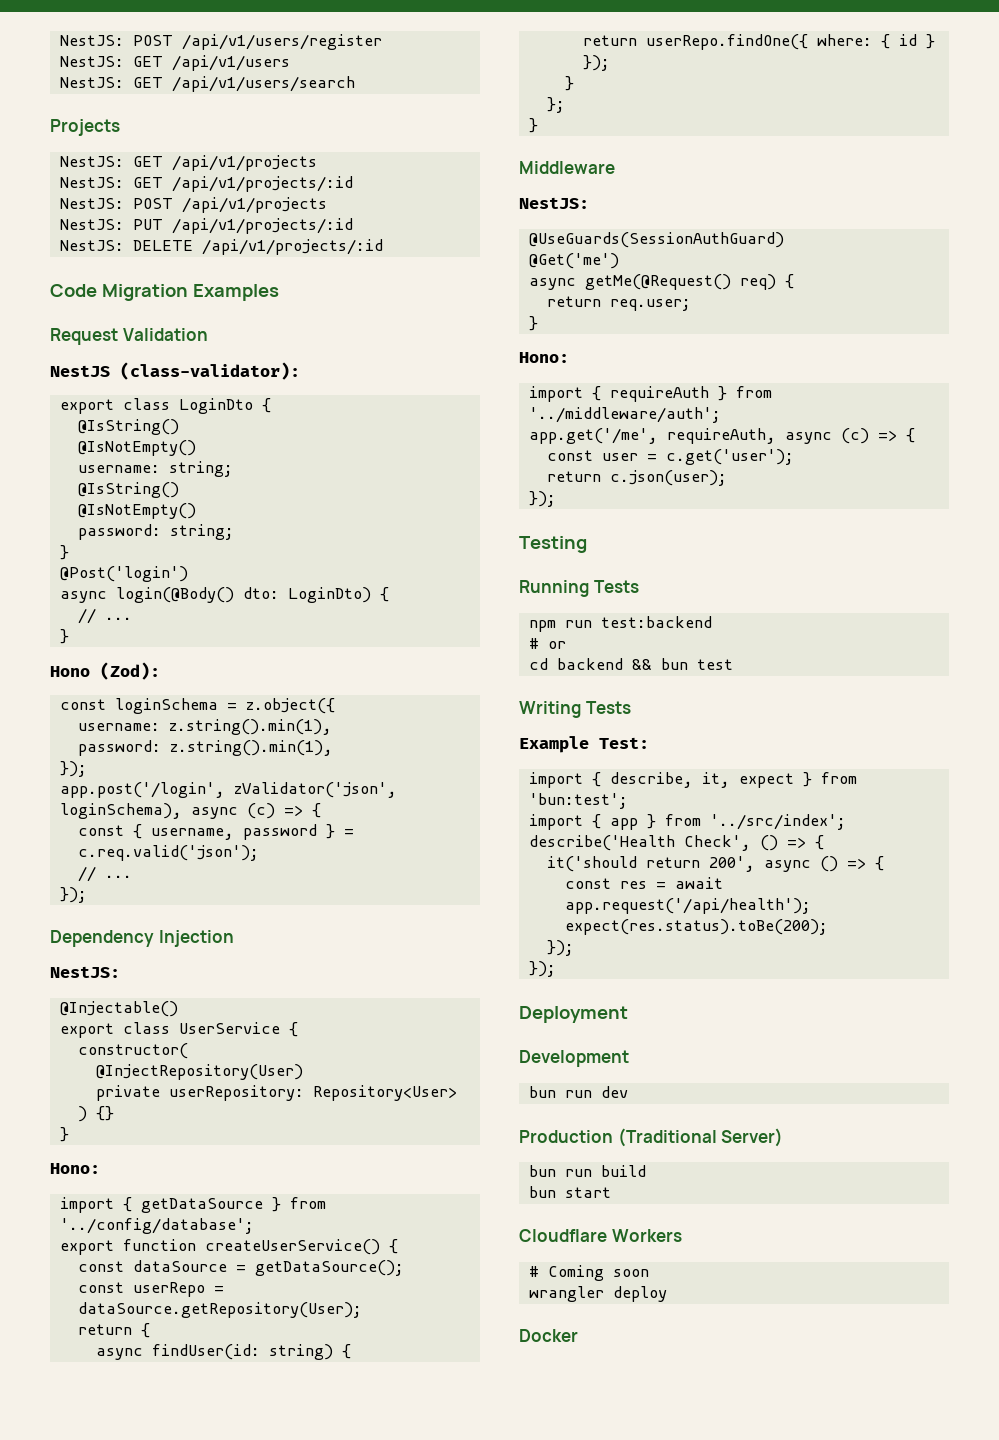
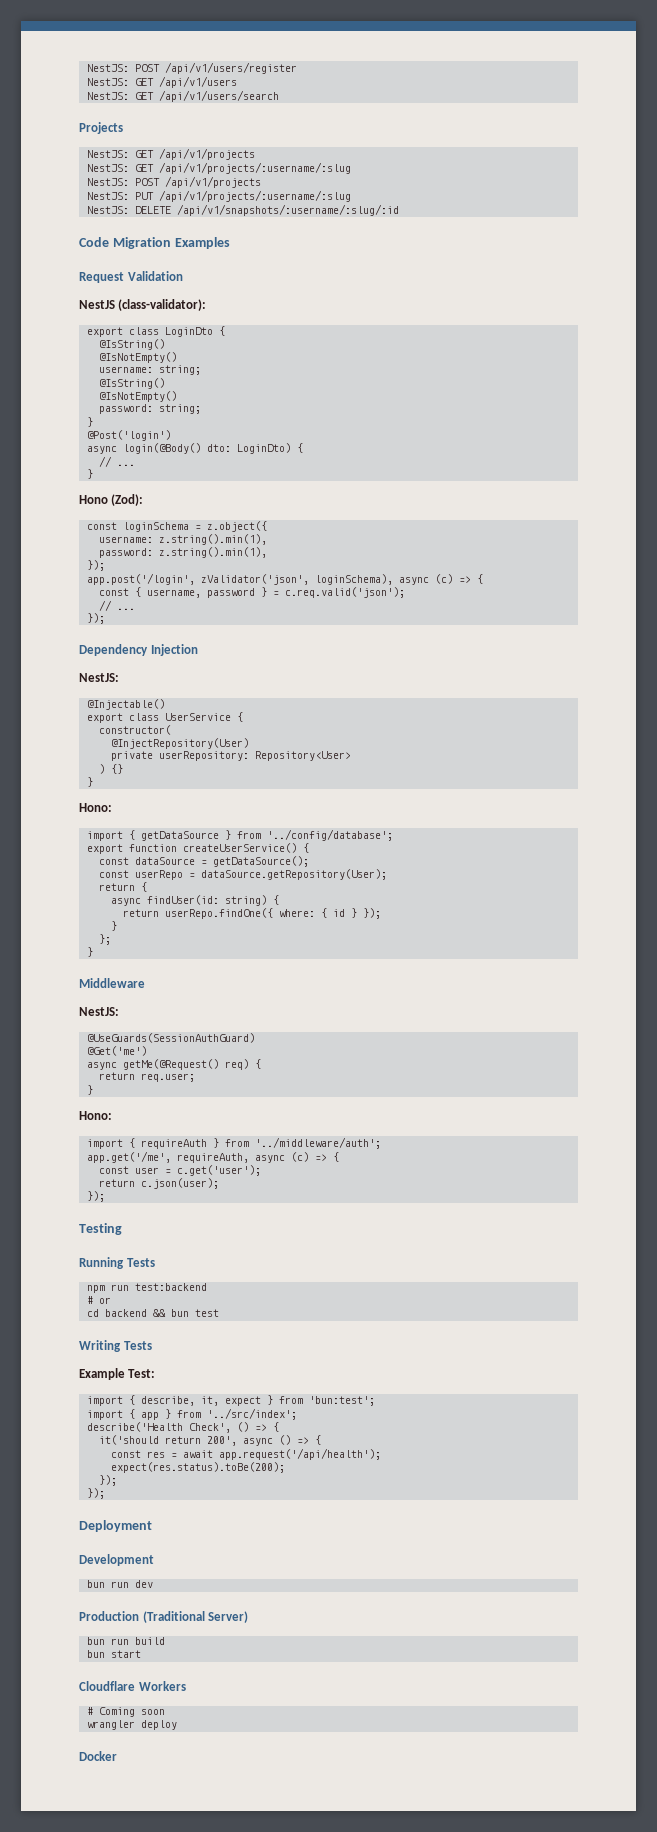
- NestJS: GET /api/v1/projects/:id
+ NestJS: GET /api/v1/projects/:username/:slug
- NestJS: PUT /api/v1/projects/:id
+ NestJS: PUT /api/v1/projects/:username/:slug
- NestJS: DELETE /api/v1/projects/:id
+ NestJS: DELETE /api/v1/snapshots/:username/:slug/:id

